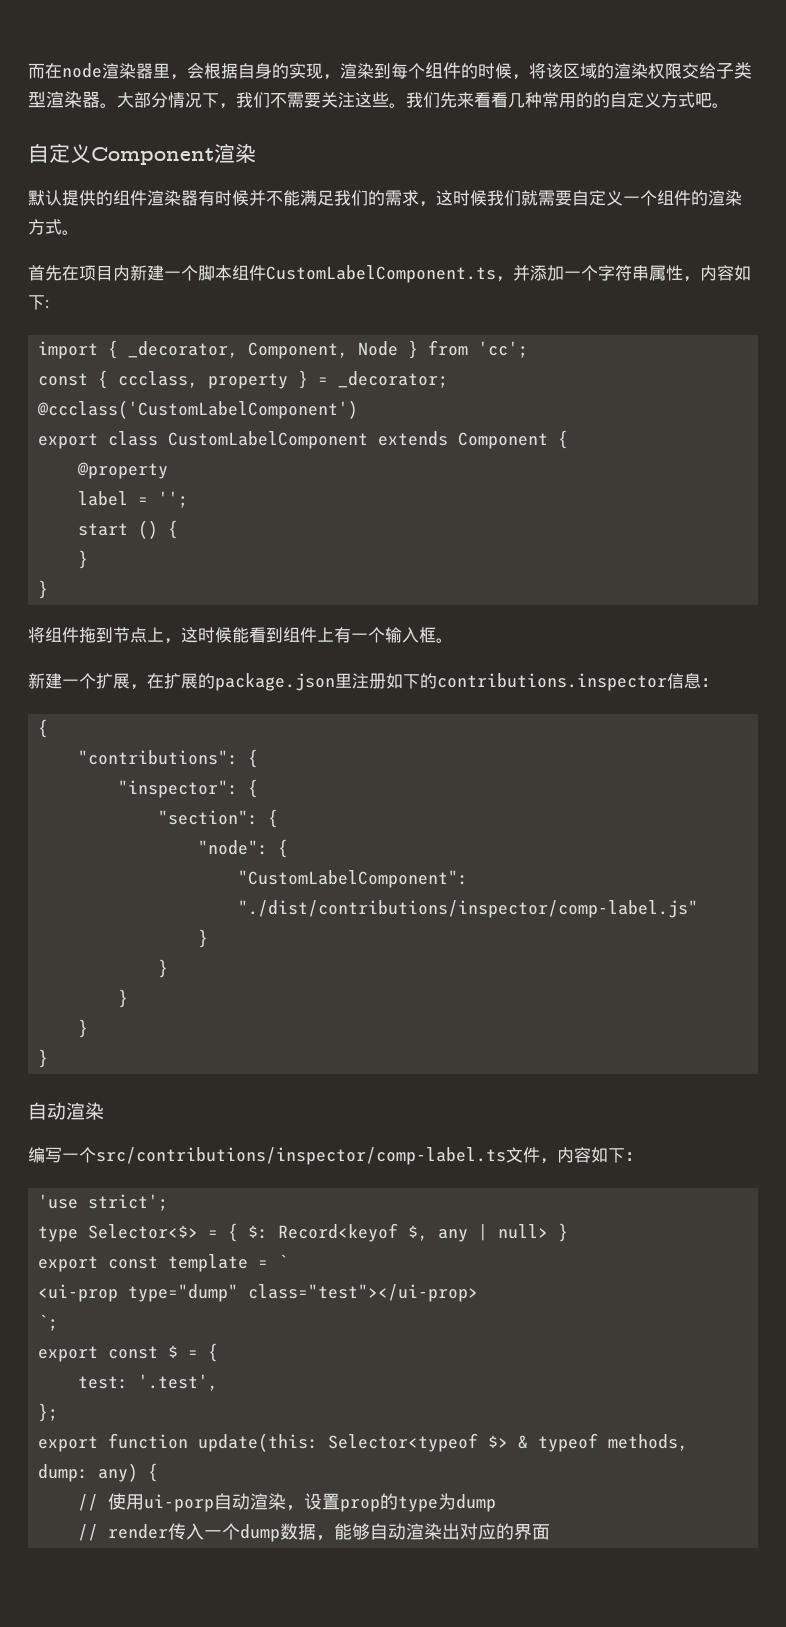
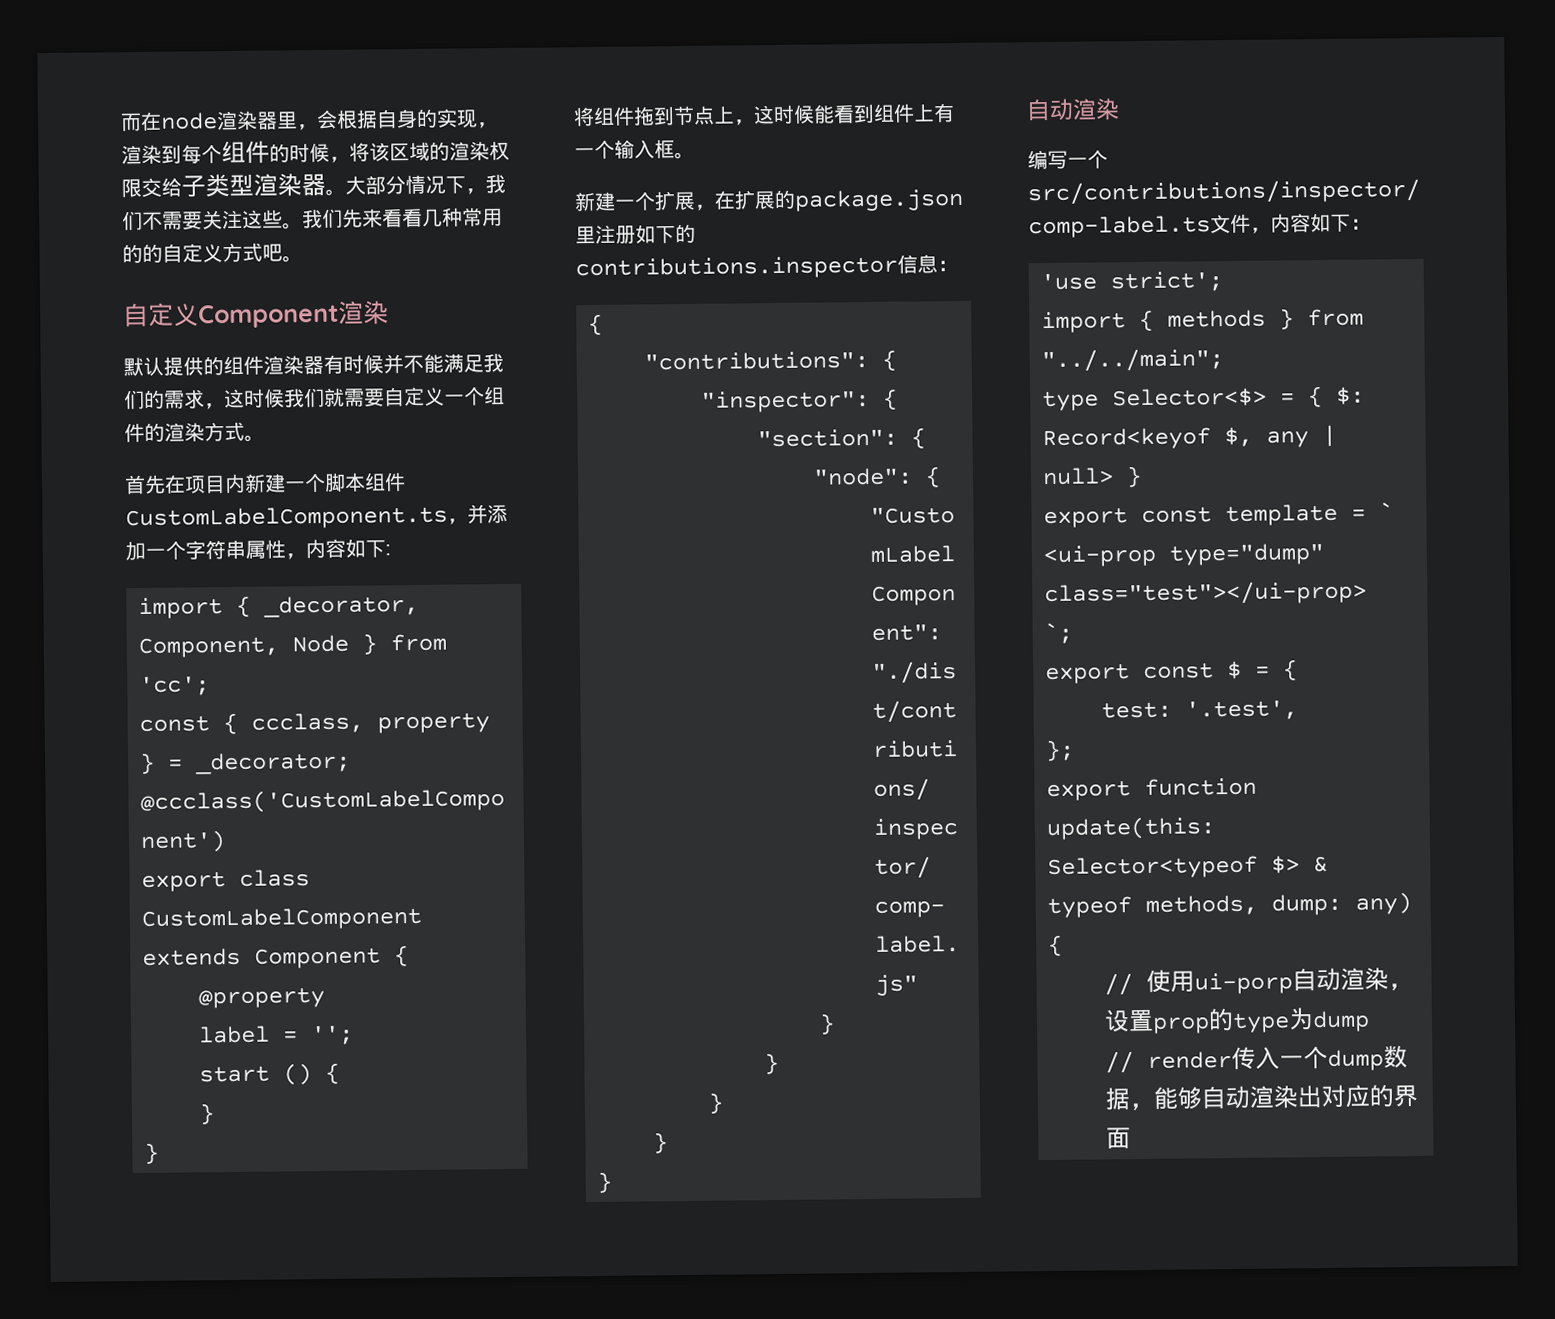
+ import { methods } from "../../main";

